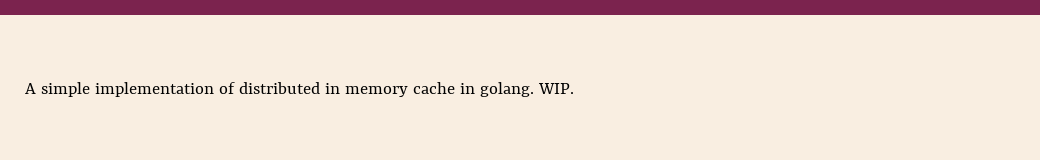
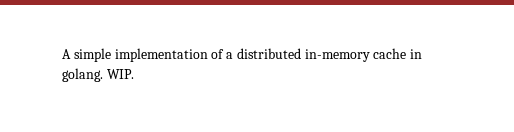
- A simple implementation of distributed in memory cache in golang.
+ A simple implementation of a distributed in-memory cache in golang.

